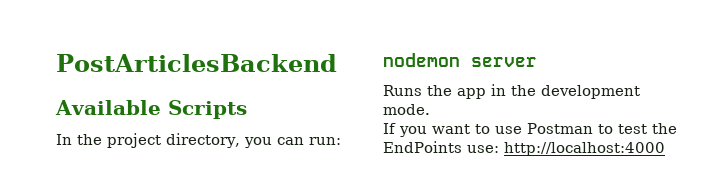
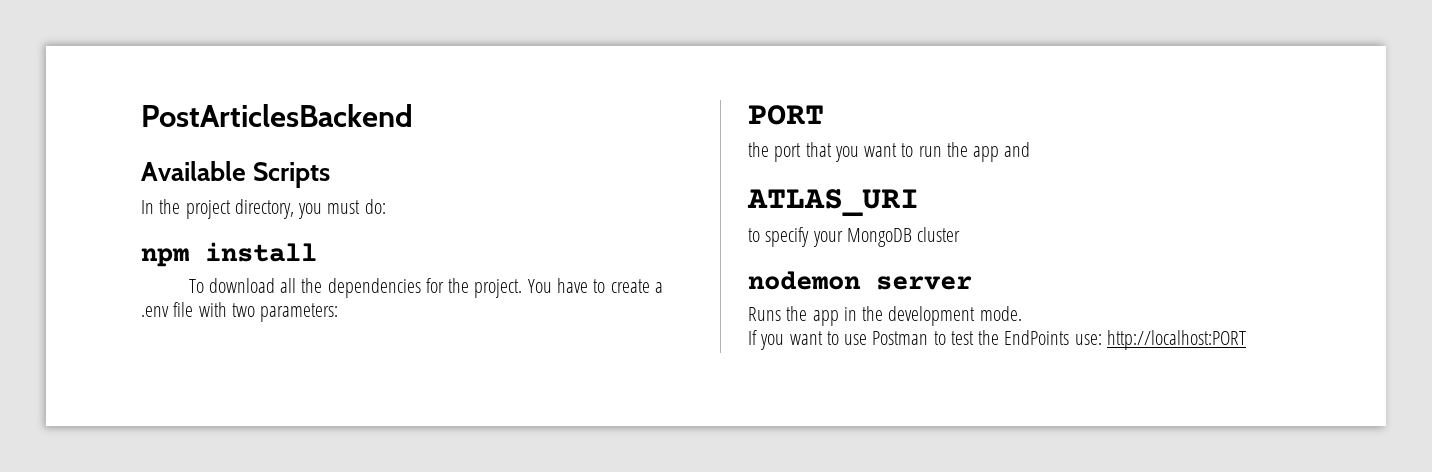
- In the project directory, you can run:
+ In the project directory, you must do:
+ npm install
+ To download all the dependencies for the project. You have to create a .env file with two parameters:
+ PORT
+ the port that you want to run the app and
+ ATLAS_URI
+ to specify your MongoDB cluster
- If you want to use Postman to test the EndPoints use: http://localhost:4000
+ If you want to use Postman to test the EndPoints use: http://localhost:PORT

